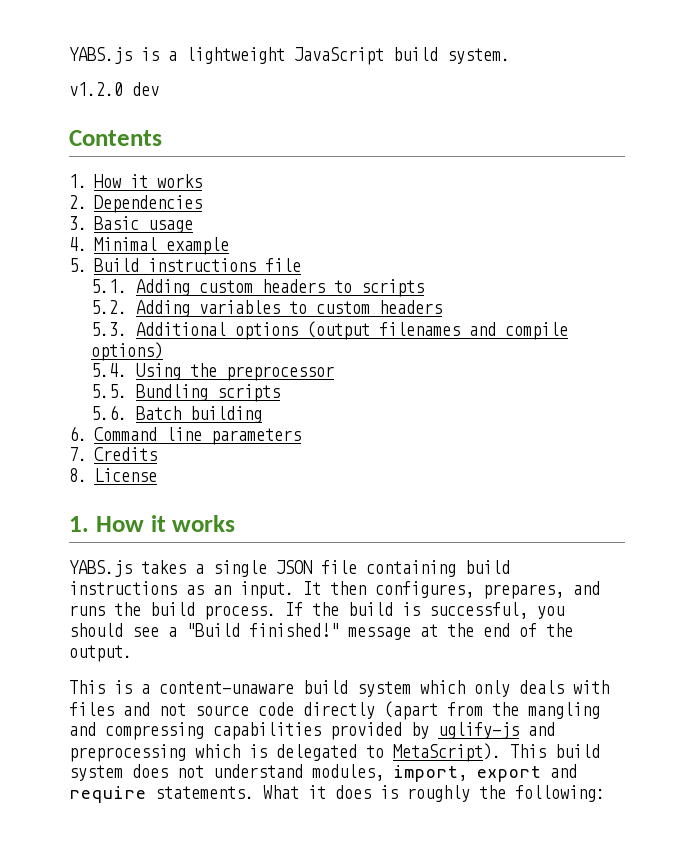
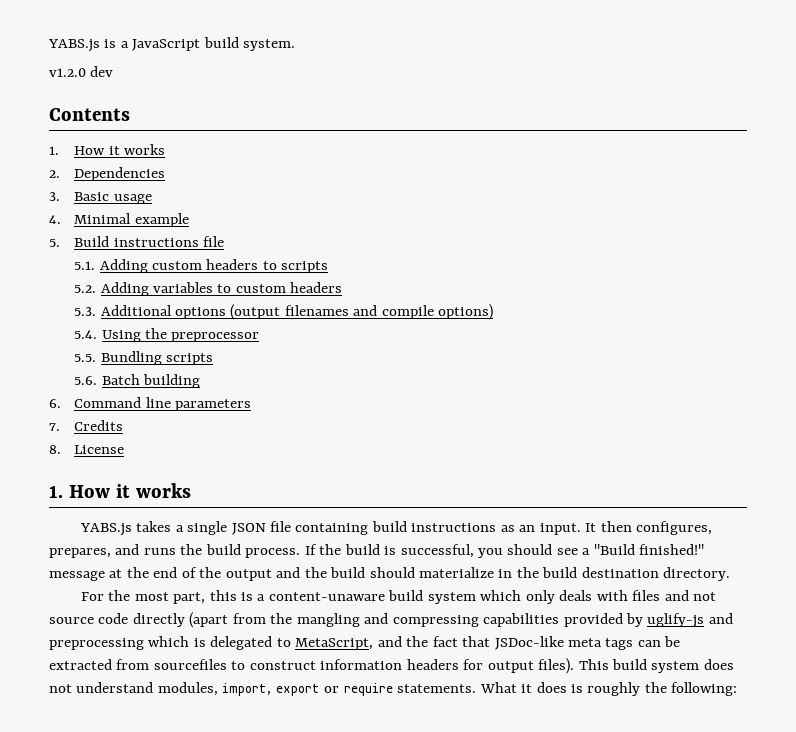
- YABS.js is a lightweight JavaScript build system.
+ YABS.js is a JavaScript build system.
- If the build is successful, you should see a "Build finished!" message at the end of the output.
- This is a content-unaware build system which only deals with files and not source code directly (apart from the mangling and compressing capabilities provided by uglify-js and preprocessing which is delegated to MetaScript).
+ If the build is successful, you should see a "Build finished!" message at the end of the output and the build should materialize in the build destination directory.
+ For the most part, this is a content-unaware build system which only deals with files and not source code directly (apart from the mangling and compressing capabilities provided by uglify-js and preprocessing which is delegated to MetaScript, and the fact that JSDoc-like meta tags can be extracted from sourcefiles to construct information headers for output files).
- This build system does not understand modules, import, export and require statements.
+ This build system does not understand modules, import, export or require statements.

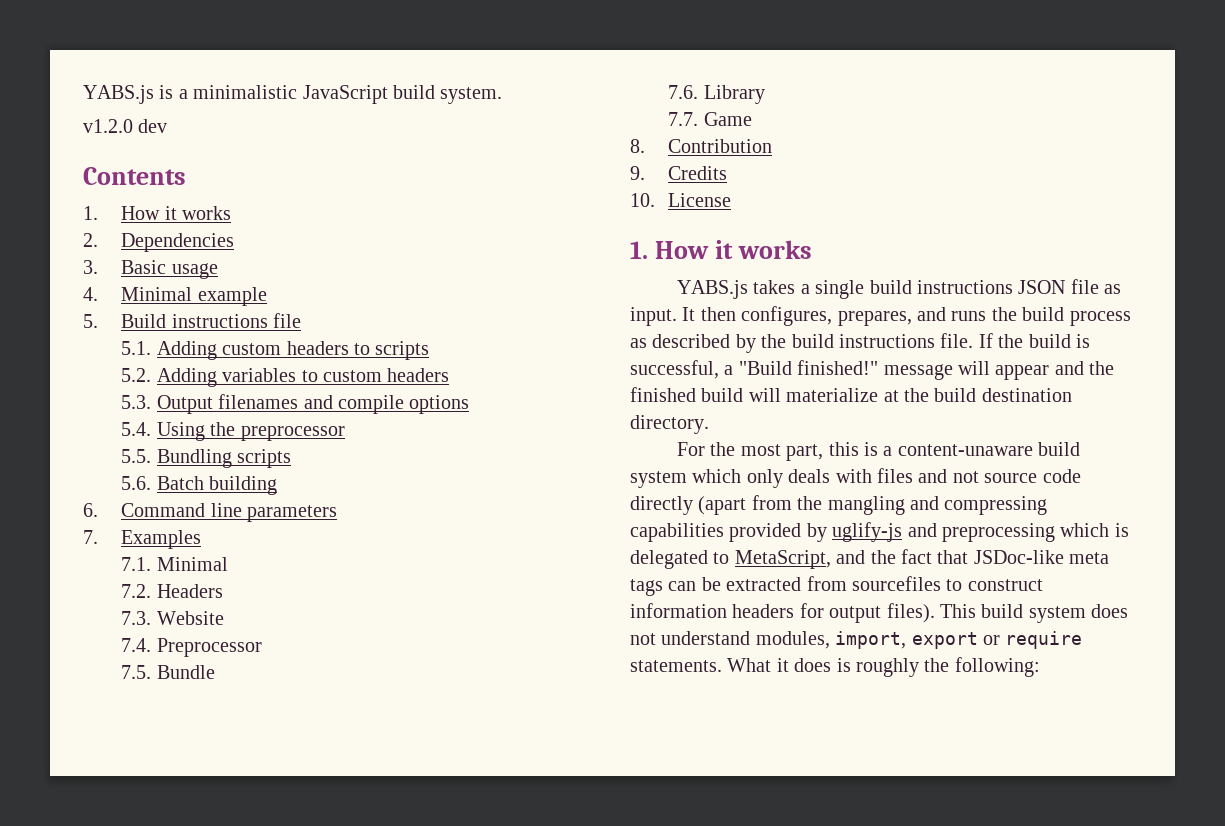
- YABS.js is a JavaScript build system.
+ YABS.js is a minimalistic JavaScript build system.
- 5.3. Additional options (output filenames and compile options)
+ 5.3. Output filenames and compile options
- 7. Credits
+ 7. Examples
+ 7.1. Minimal
+ 7.2. Headers
+ 7.3. Website
+ 7.4. Preprocessor
+ 7.5. Bundle
+ 7.6. Library
+ 7.7. Game
+ 8. Contribution
+ 9. Credits
- 8. License
+ 10. License
- YABS.js takes a single JSON file containing build instructions as an input.
+ YABS.js takes a single build instructions JSON file as input.
- It then configures, prepares, and runs the build process.
+ It then configures, prepares, and runs the build process as described by the build instructions file.
- If the build is successful, you should see a "Build finished!" message at the end of the output and the build should materialize in the build destination directory.
+ If the build is successful, a "Build finished!" message will appear and the finished build will materialize at the build destination directory.

